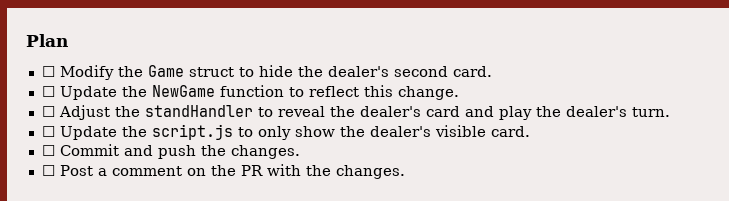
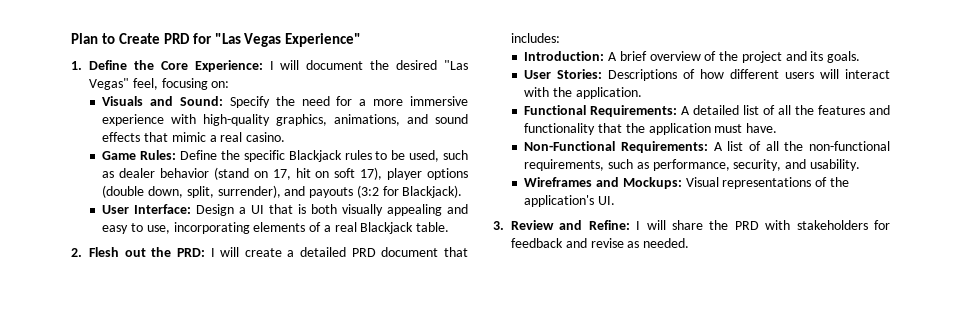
- Plan
- ☐ Modify the Game struct to hide the dealer's second card.
- ☐ Update the NewGame function to reflect this change.
- ☐ Adjust the standHandler to reveal the dealer's card and play the dealer's turn.
- ☐ Update the script.js to only show the dealer's visible card.
- ☐ Commit and push the changes.
- ☐ Post a comment on the PR with the changes.
+ Plan to Create PRD for "Las Vegas Experience"
+ 1. Define the Core Experience: I will document the desired "Las Vegas" feel, focusing on:
+ Visuals and Sound: Specify the need for a more immersive experience with high-quality graphics, animations, and sound effects that mimic a real casino.
+ Game Rules: Define the specific Blackjack rules to be used, such as dealer behavior (stand on 17, hit on soft 17), player options (double down, split, surrender), and payouts (3:2 for Blackjack).
+ User Interface: Design a UI that is both visually appealing and easy to use, incorporating elements of a real Blackjack table.
+ 2. Flesh out the PRD: I will create a detailed PRD document that includes:
+ Introduction: A brief overview of the project and its goals.
+ User Stories: Descriptions of how different users will interact with the application.
+ Functional Requirements: A detailed list of all the features and functionality that the application must have.
+ Non-Functional Requirements: A list of all the non-functional requirements, such as performance, security, and usability.
+ Wireframes and Mockups: Visual representations of the application's UI.
+ 3. Review and Refine: I will share the PRD with stakeholders for feedback and revise as needed.

